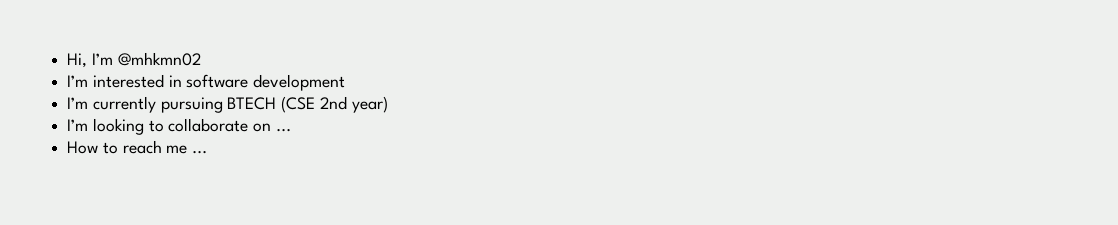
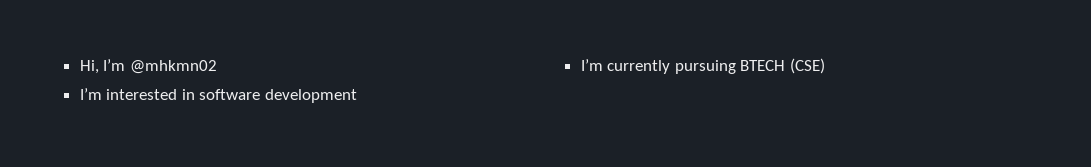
- I’m currently pursuing BTECH (CSE 2nd year)
- I’m looking to collaborate on ...
- How to reach me ...
+ I’m currently pursuing BTECH (CSE)

